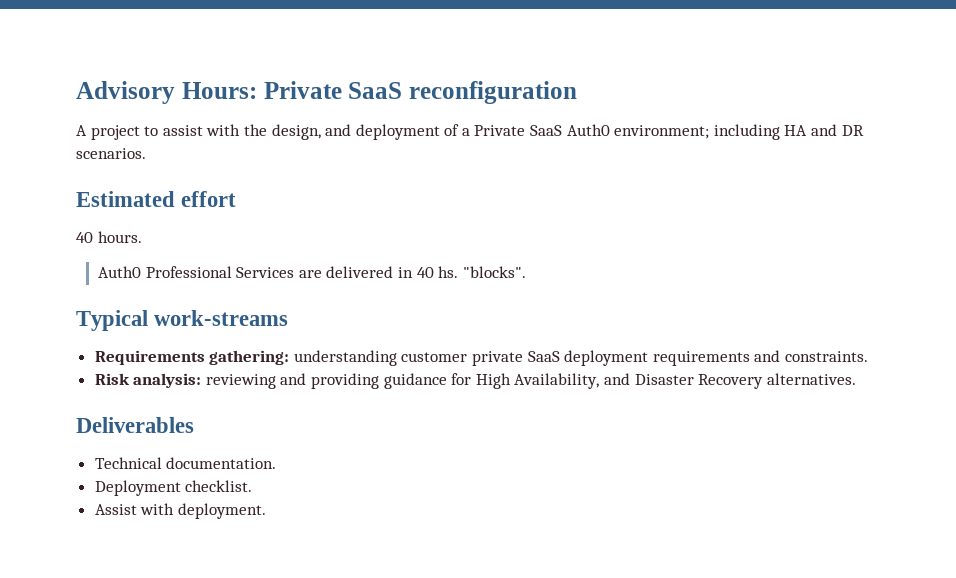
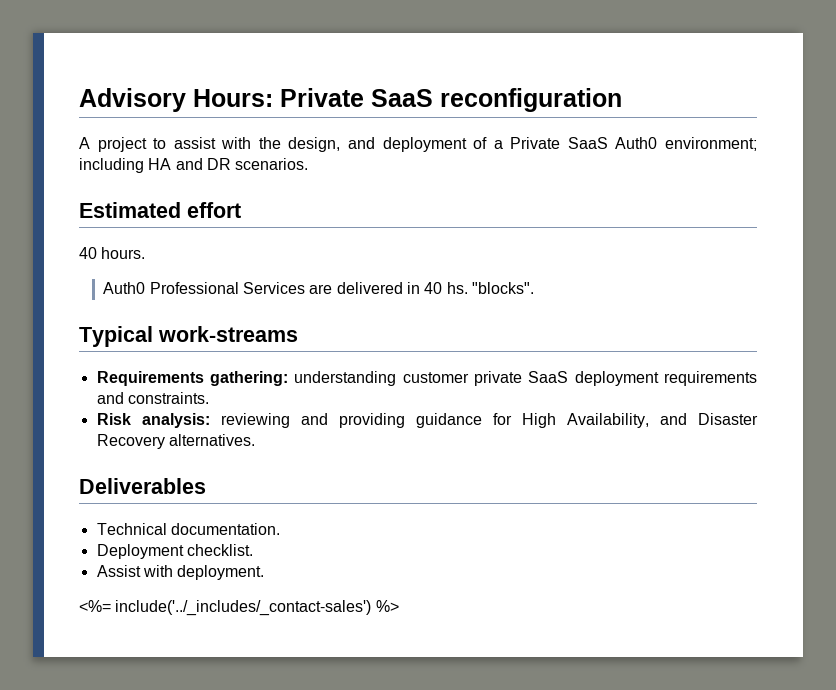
+ <%= include('../_includes/_contact-sales') %>

